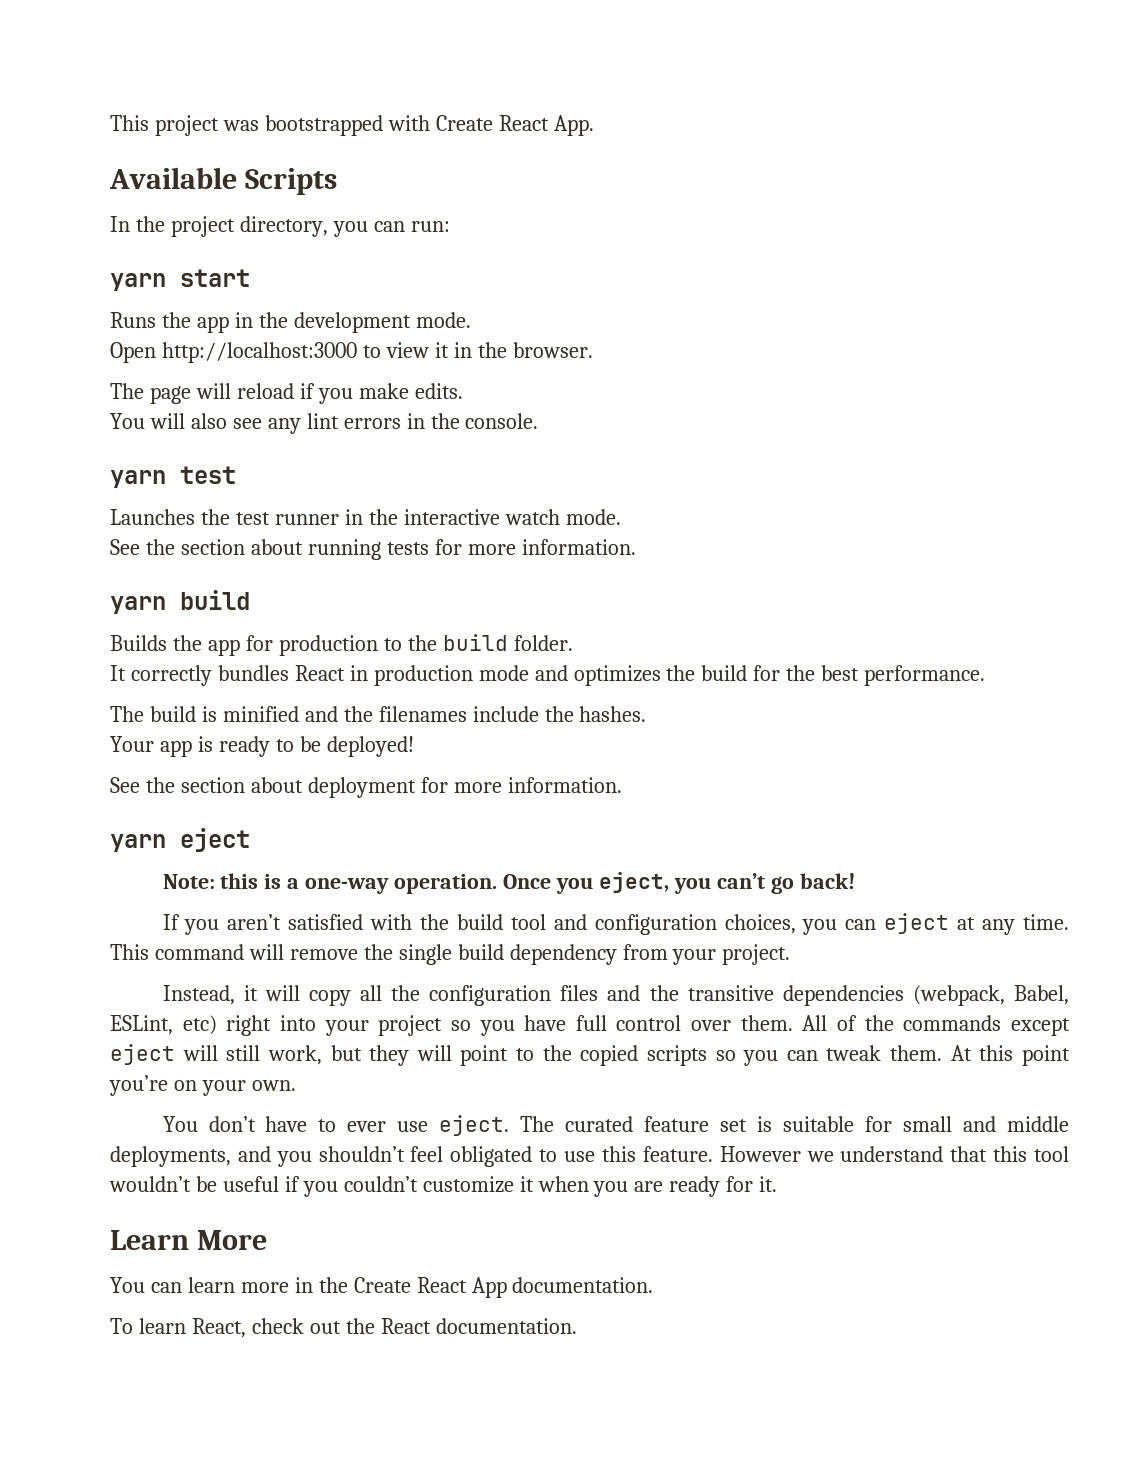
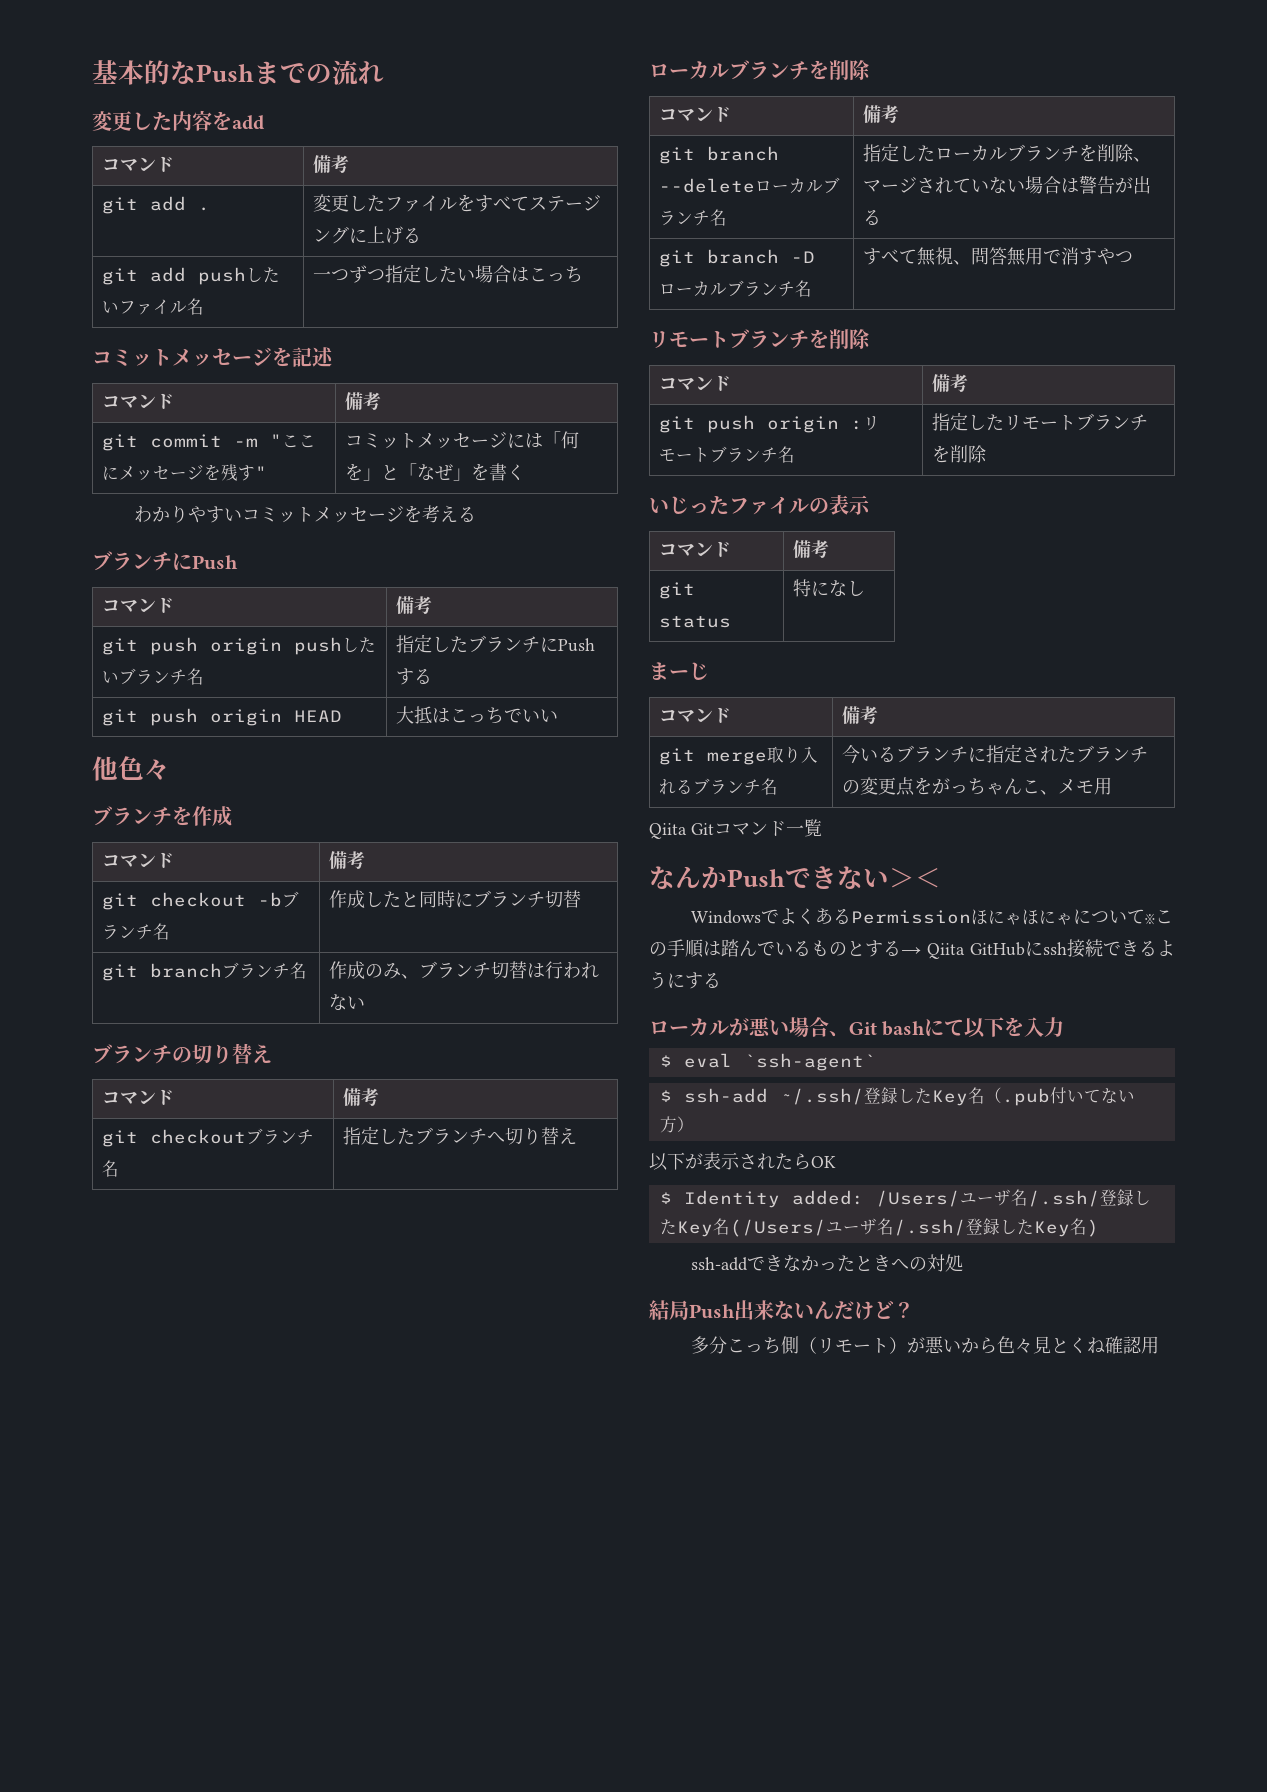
- This project was bootstrapped with Create React App.
- Available Scripts
- In the project directory, you can run:
- yarn start
- Runs the app in the development mode.
- Open http://localhost:3000 to view it in the browser.
- The page will reload if you make edits.
- You will also see any lint errors in the console.
- yarn test
- Launches the test runner in the interactive watch mode.
- See the section about running tests for more information.
- yarn build
- Builds the app for production to the build folder.
- It correctly bundles React in production mode and optimizes the build for the best performance.
- The build is minified and the filenames include the hashes.
- Your app is ready to be deployed!
- See the section about deployment for more information.
- yarn eject
- Note: this is a one-way operation. Once you eject, you can’t go back!
- If you aren’t satisfied with the build tool and configuration choices, you can eject at any time. This command will remove the single build dependency from your project.
- Instead, it will copy all the configuration files and the transitive dependencies (webpack, Babel, ESLint, etc) right into your project so you have full control over them. All of the commands except eject will still work, but they will point to the copied scripts so you can tweak them. At this point you’re on your own.
- You don’t have to ever use eject. The curated feature set is suitable for small and middle deployments, and you shouldn’t feel obligated to use this feature. However we understand that this tool wouldn’t be useful if you couldn’t customize it when you are ready for it.
- Learn More
- You can learn more in the Create React App documentation.
- To learn React, check out the React documentation.
+ 基本的なPushまでの流れ
+ 変更した内容をadd
+ コマンド | 備考
+ git add . | 変更したファイルをすべてステージングに上げる
+ git add pushしたいファイル名 | 一つずつ指定したい場合はこっち
+ コミットメッセージを記述
+ コマンド | 備考
+ git commit -m "ここにメッセージを残す" | コミットメッセージには「何を」と「なぜ」を書く
+ わかりやすいコミットメッセージを考える
+ ブランチにPush
+ コマンド | 備考
+ git push origin pushしたいブランチ名 | 指定したブランチにPushする
+ git push origin HEAD | 大抵はこっちでいい
+ 他色々
+ ブランチを作成
+ コマンド | 備考
+ git checkout -bブランチ名 | 作成したと同時にブランチ切替
+ git branchブランチ名 | 作成のみ、ブランチ切替は行われない
+ ブランチの切り替え
+ コマンド | 備考
+ git checkoutブランチ名 | 指定したブランチへ切り替え
+ ローカルブランチを削除
+ コマンド | 備考
+ git branch --deleteローカルブランチ名 | 指定したローカルブランチを削除、マージされていない場合は警告が出る
+ git branch -Dローカルブランチ名 | すべて無視、問答無用で消すやつ
+ リモートブランチを削除
+ コマンド | 備考
+ git push origin :リモートブランチ名 | 指定したリモートブランチを削除
+ いじったファイルの表示
+ コマンド | 備考
+ git status | 特になし
+ まーじ
+ コマンド | 備考
+ git merge取り入れるブランチ名 | 今いるブランチに指定されたブランチの変更点をがっちゃんこ、メモ用
+ Qiita Gitコマンド一覧
+ なんかPushできない＞＜
+ WindowsでよくあるPermissionほにゃほにゃについて※この手順は踏んでいるものとする→ Qiita GitHubにssh接続できるようにする
+ ローカルが悪い場合、Git bashにて以下を入力
+ $ eval `ssh-agent`
+ $ ssh-add ~/.ssh/登録したKey名（.pub付いてない方）
+ 以下が表示されたらOK
+ $ Identity added: /Users/ユーザ名/.ssh/登録したKey名(/Users/ユーザ名/.ssh/登録したKey名)
+ ssh-addできなかったときへの対処
+ 結局Push出来ないんだけど？
+ 多分こっち側（リモート）が悪いから色々見とくね確認用

